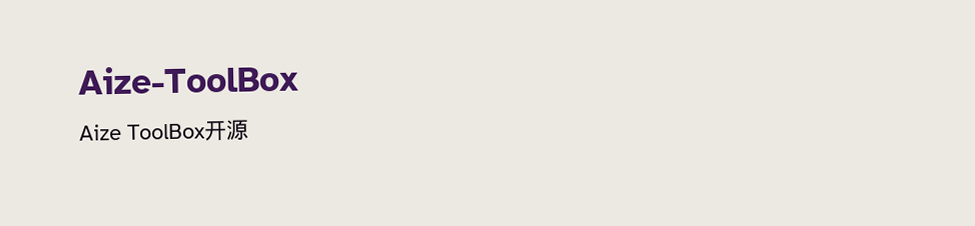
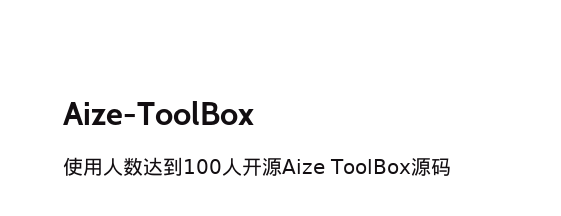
- Aize ToolBox开源
+ 使用人数达到100人开源Aize ToolBox源码

